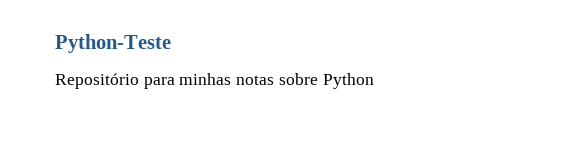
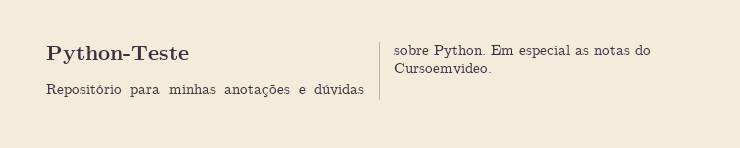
- Repositório para minhas notas sobre Python
+ Repositório para minhas anotações e dúvidas sobre Python. Em especial as notas do Cursoemvideo.

